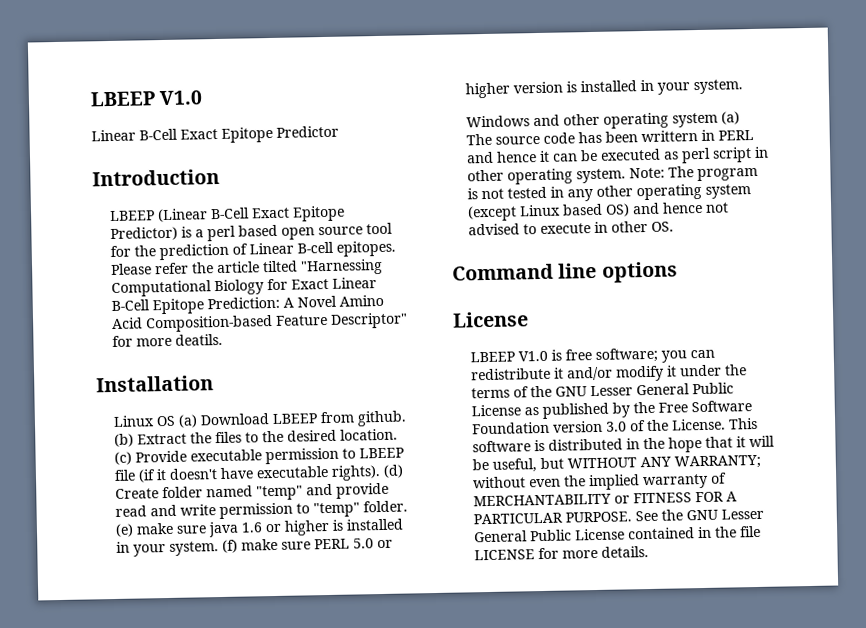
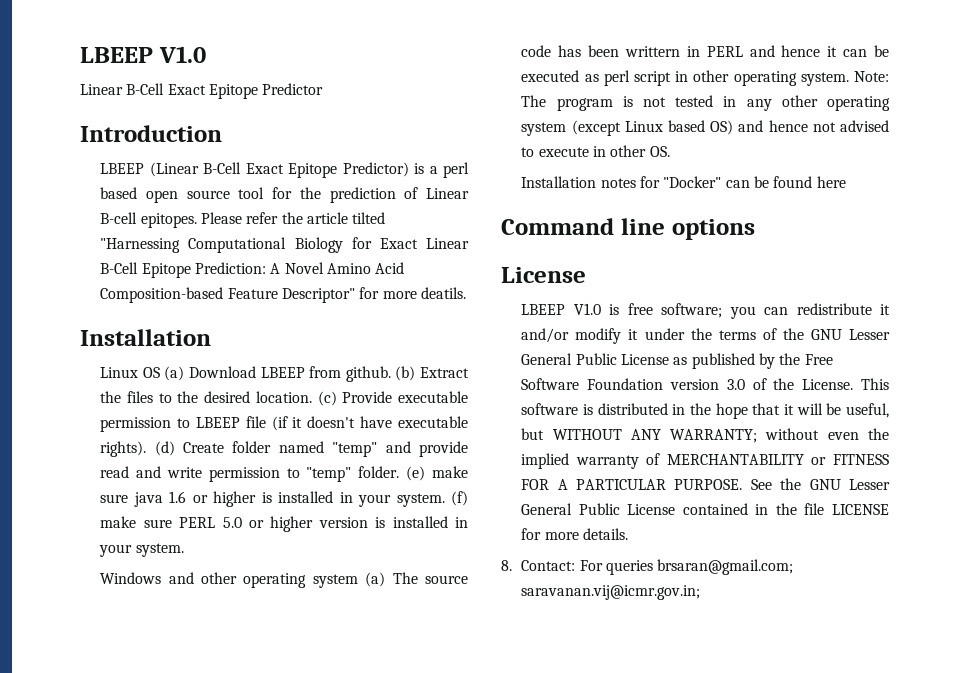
+ Installation notes for "Docker" can be found here
+ 8. Contact: For queries brsaran@gmail.com; saravanan.vij@icmr.gov.in;

